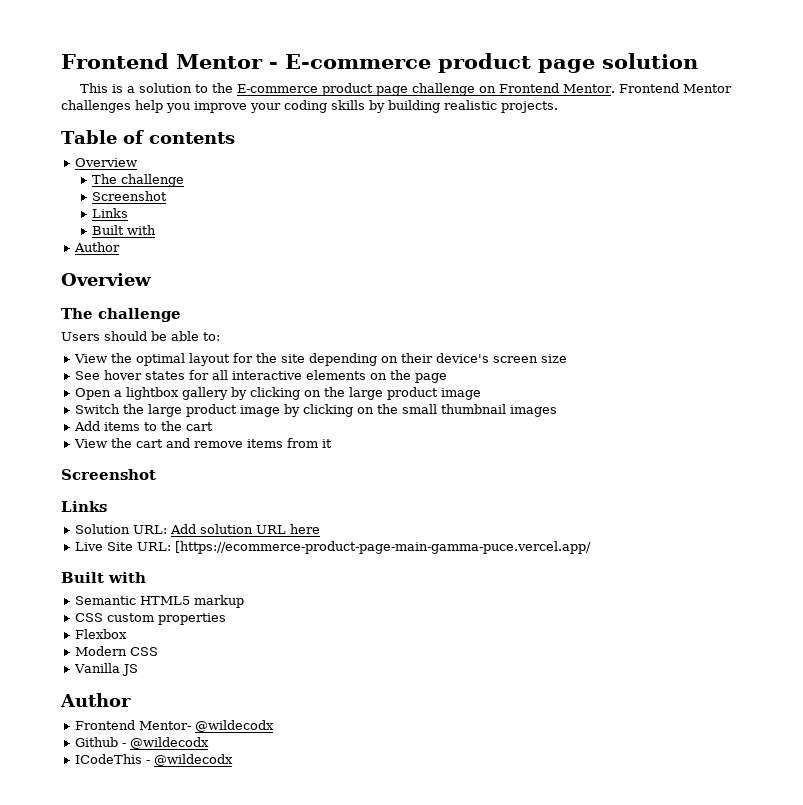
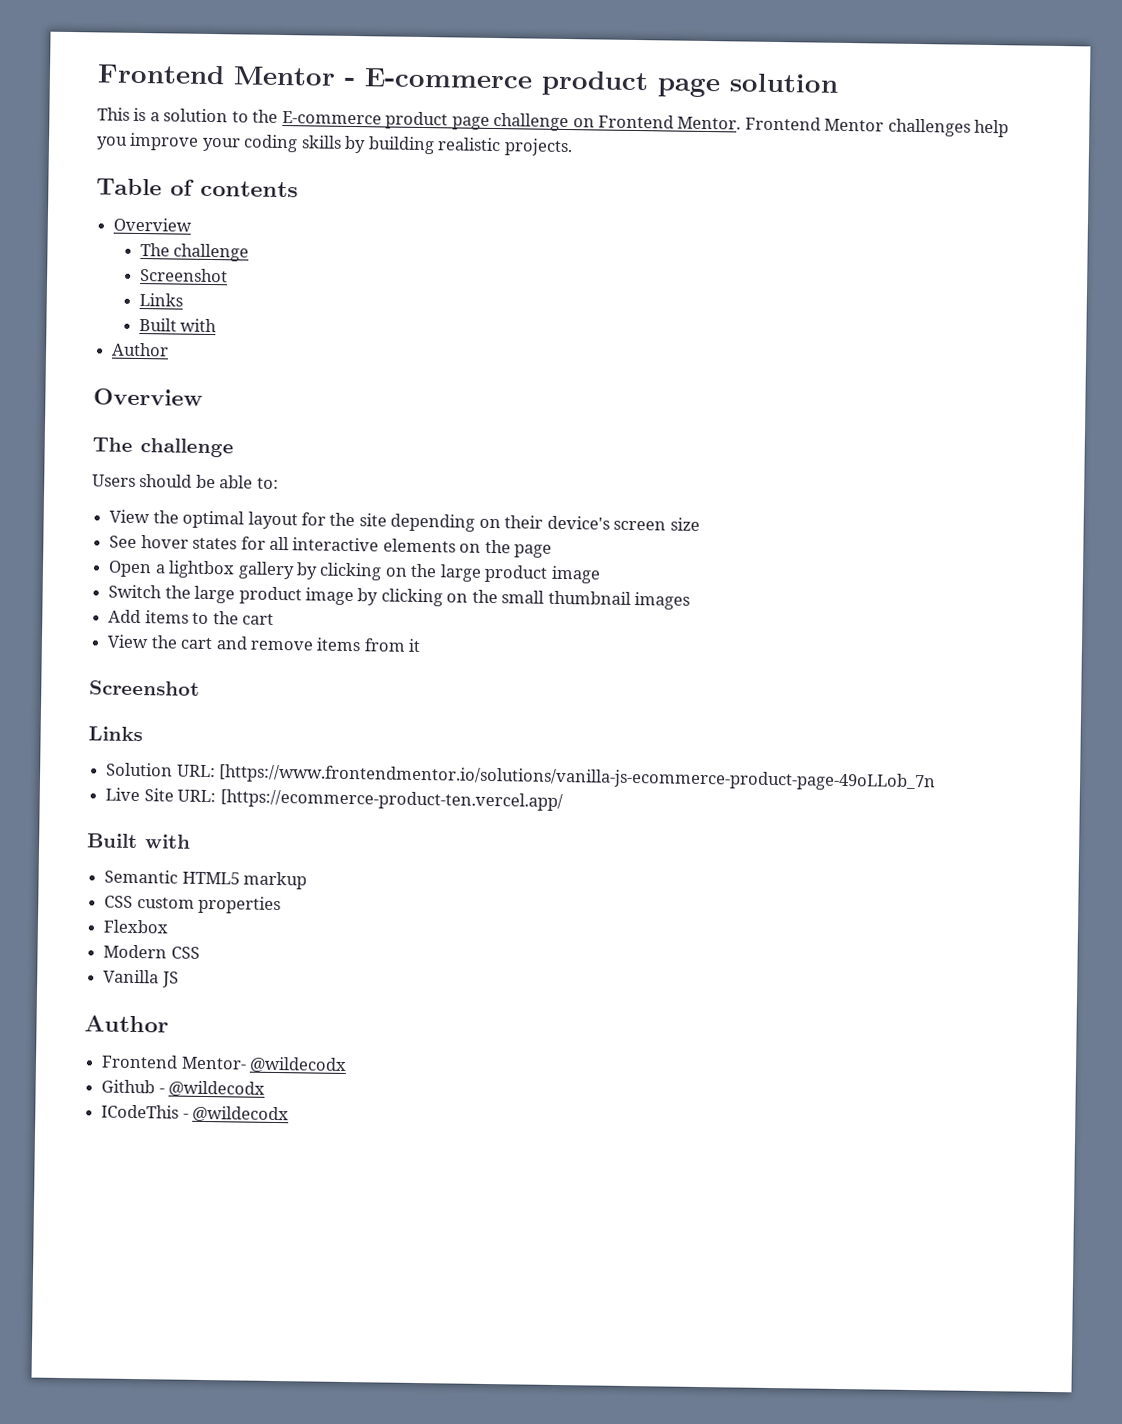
- Solution URL: Add solution URL here
+ Solution URL: [https://www.frontendmentor.io/solutions/vanilla-js-ecommerce-product-page-49oLLob_7n
- Live Site URL: [https://ecommerce-product-page-main-gamma-puce.vercel.app/
+ Live Site URL: [https://ecommerce-product-ten.vercel.app/

